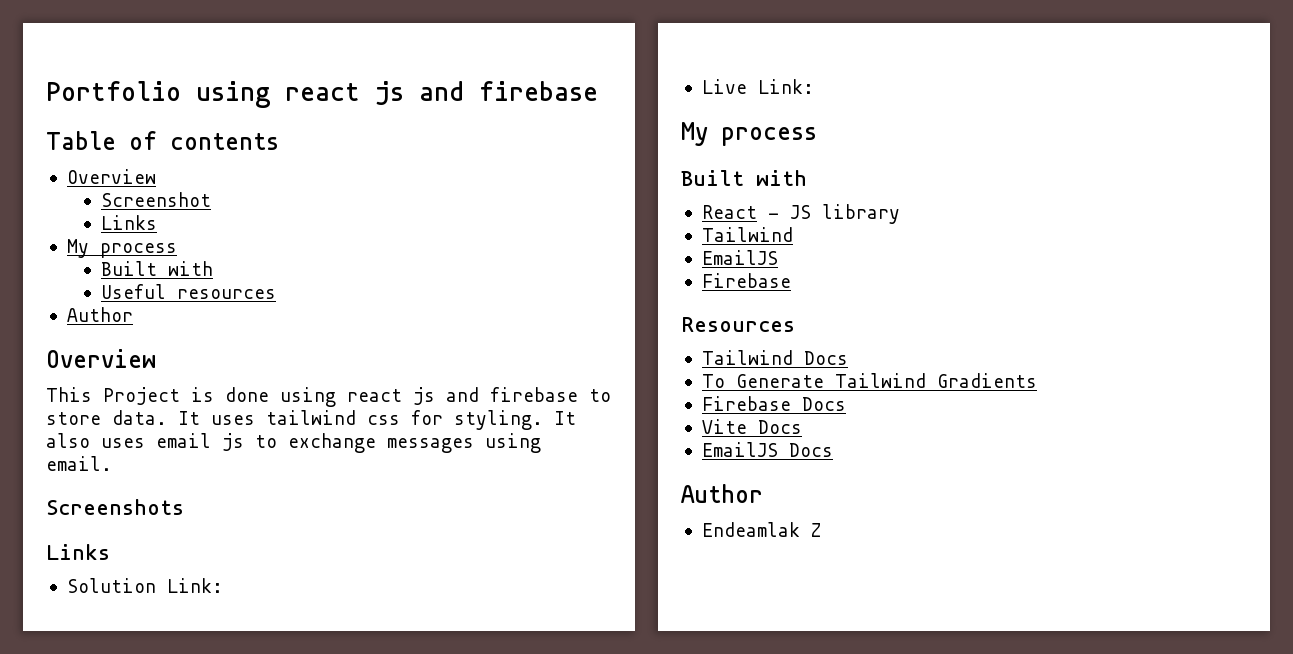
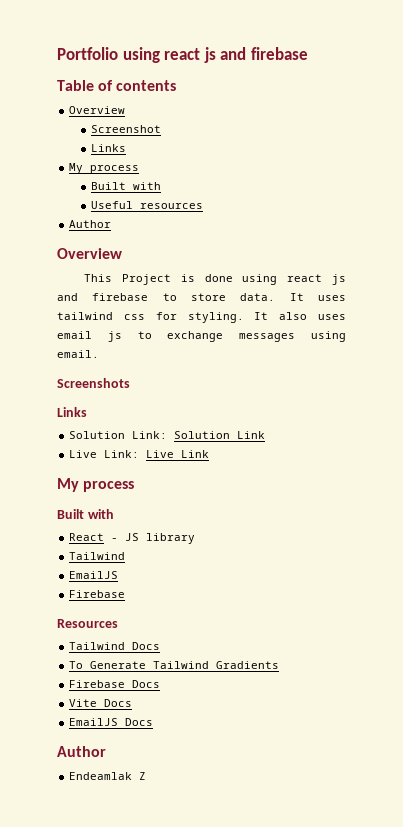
- Solution Link:
+ Solution Link: Solution Link
- Live Link:
+ Live Link: Live Link

